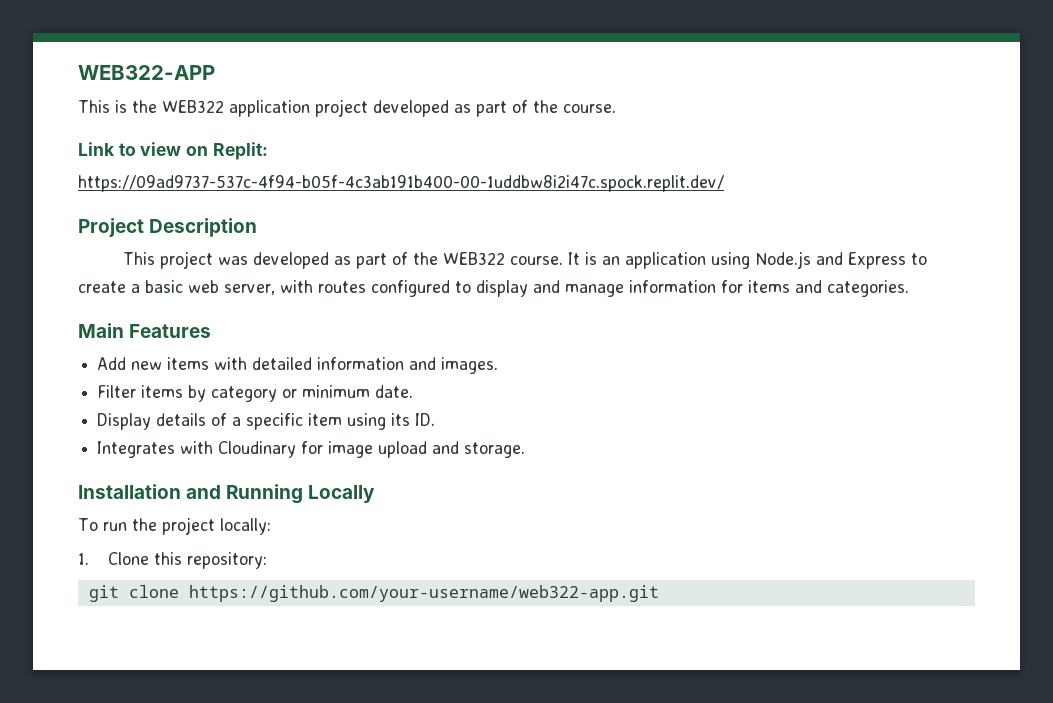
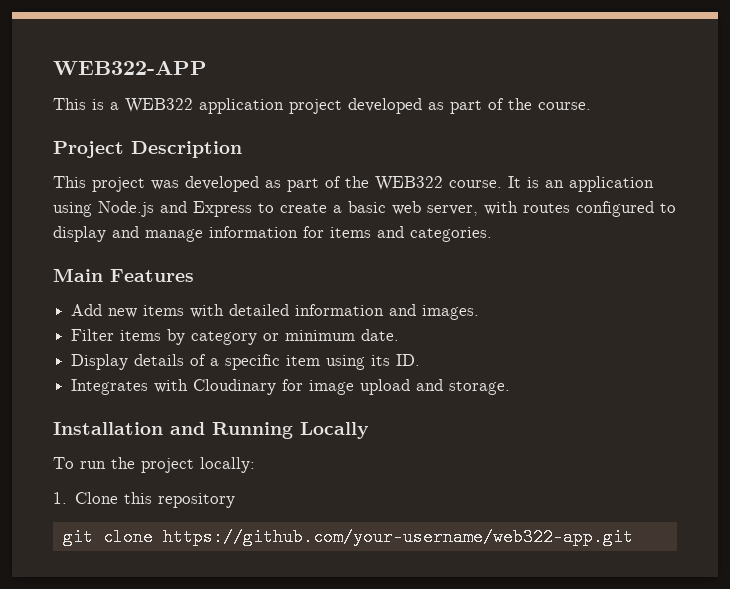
- This is the WEB322 application project developed as part of the course.
+ This is a WEB322 application project developed as part of the course.
- Link to view on Replit:
- https://09ad9737-537c-4f94-b05f-4c3ab191b400-00-1uddbw8i2i47c.spock.replit.dev/
- 1. Clone this repository:
+ 1. Clone this repository

